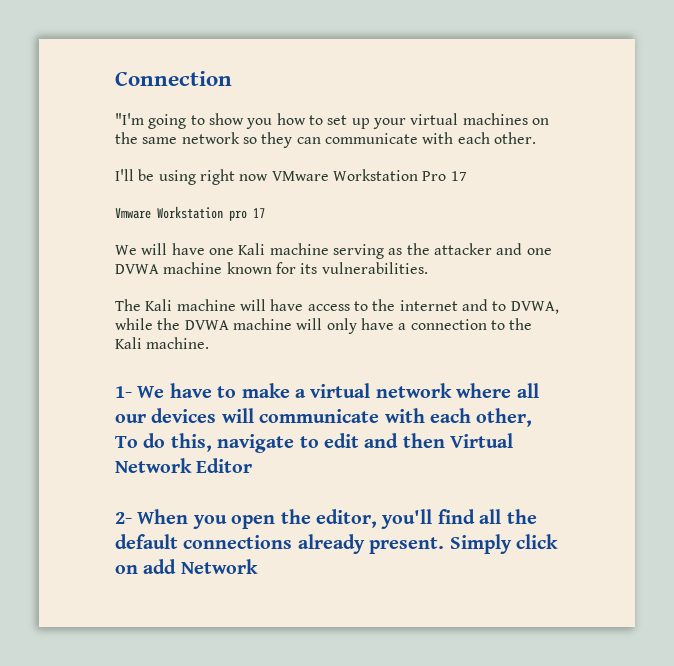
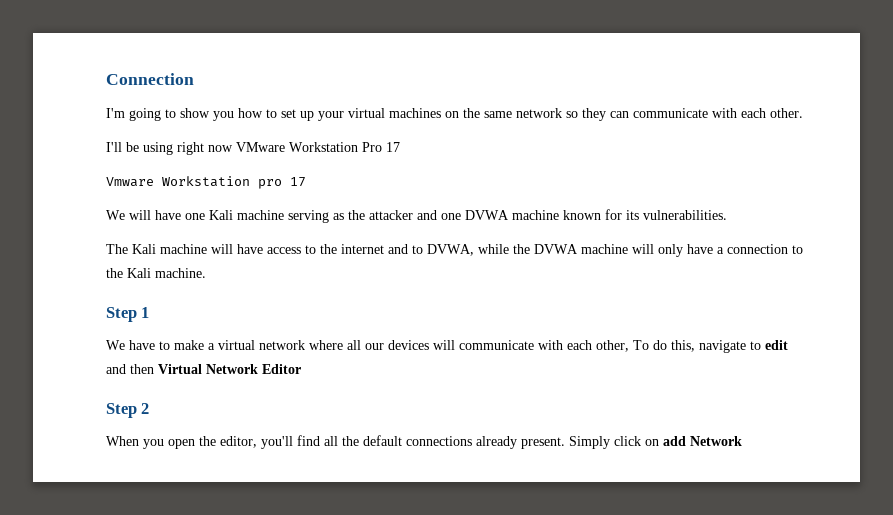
- "I'm going to show you how to set up your virtual machines on the same network so they can communicate with each other.
+ I'm going to show you how to set up your virtual machines on the same network so they can communicate with each other.
- 1- We have to make a virtual network where all our devices will communicate with each other, To do this, navigate to edit and then Virtual Network Editor
+ Step 1
+ We have to make a virtual network where all our devices will communicate with each other, To do this, navigate to edit and then Virtual Network Editor
- 2- When you open the editor, you'll find all the default connections already present.
+ Step 2
+ When you open the editor, you'll find all the default connections already present.

